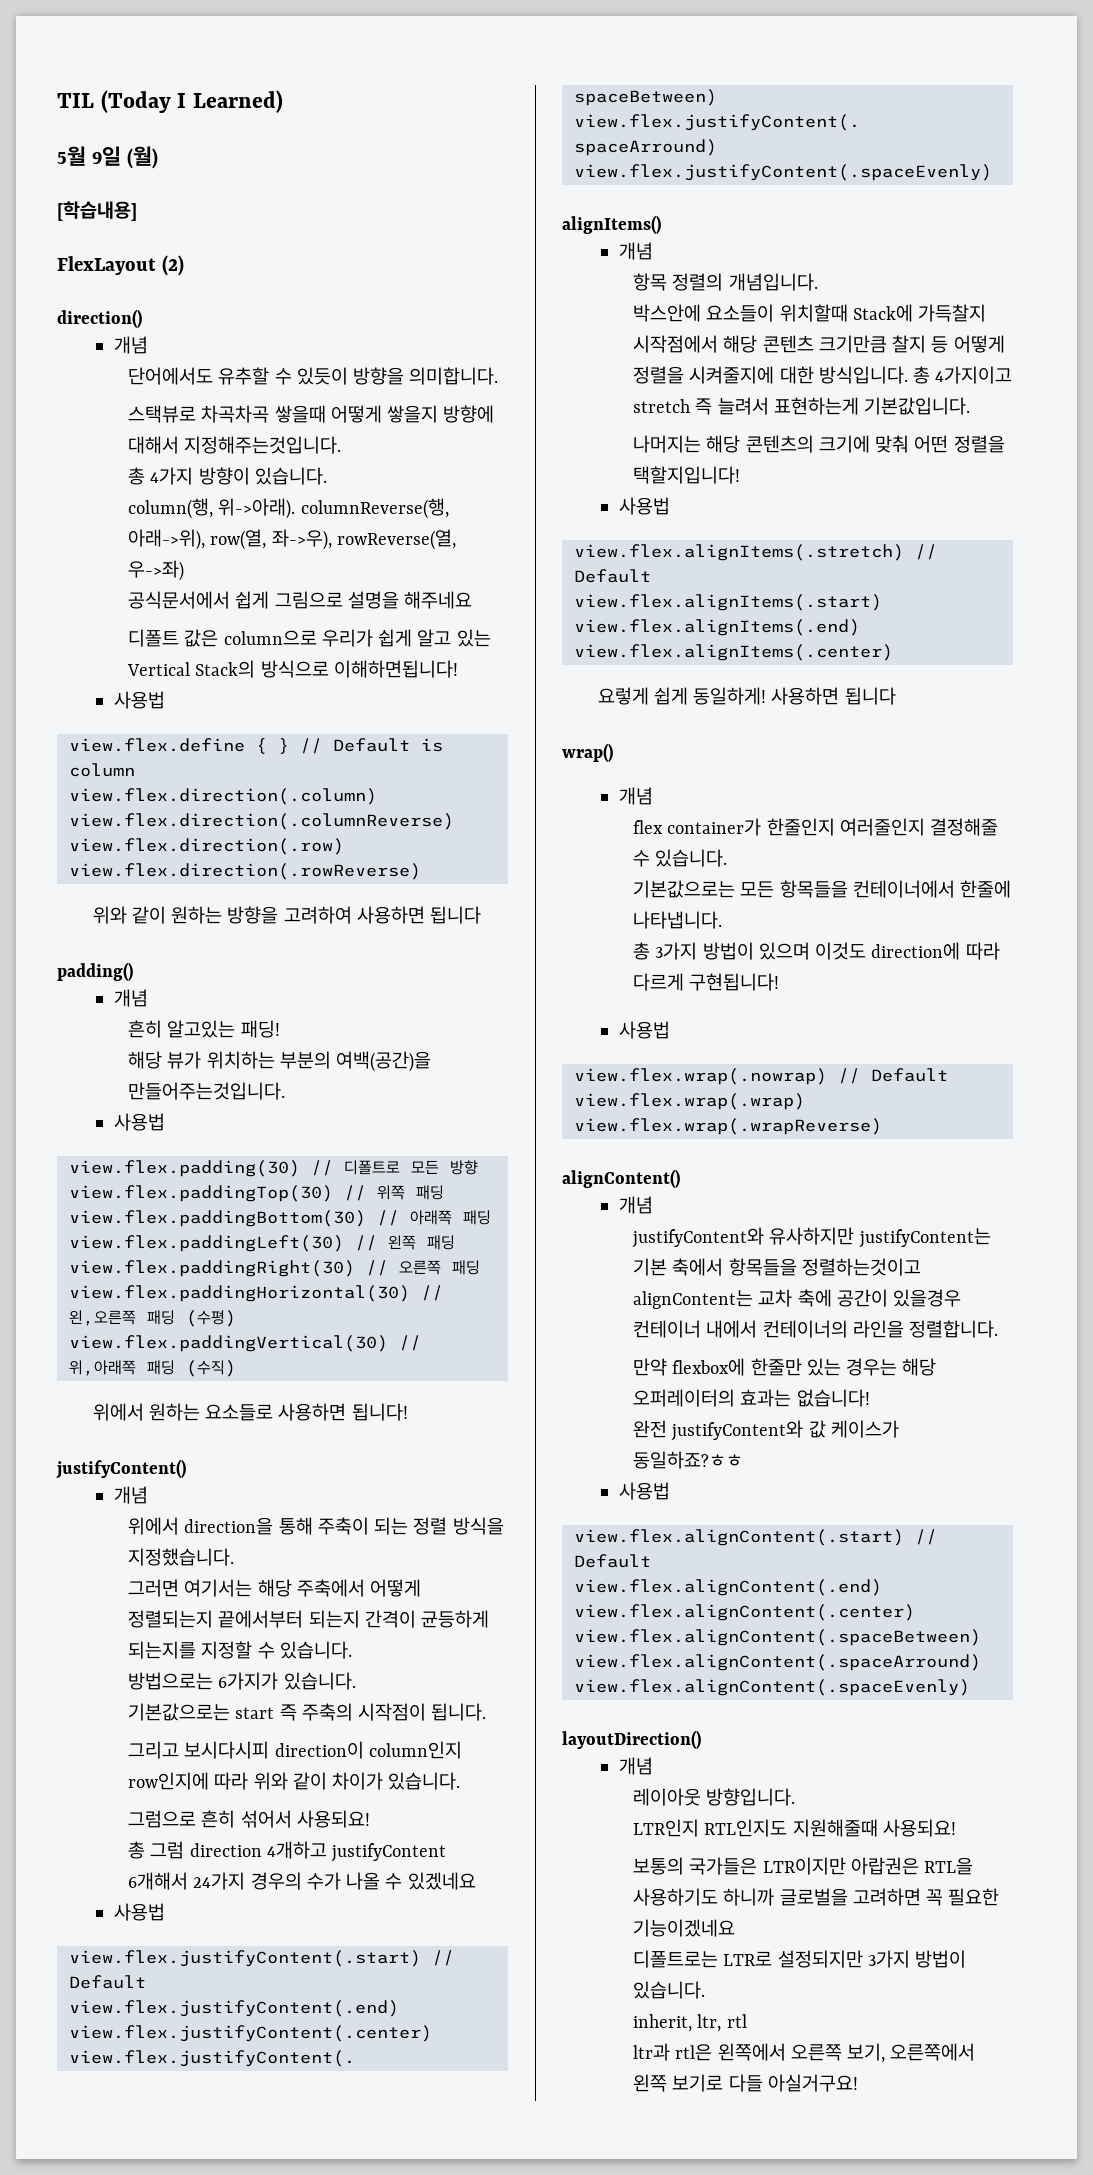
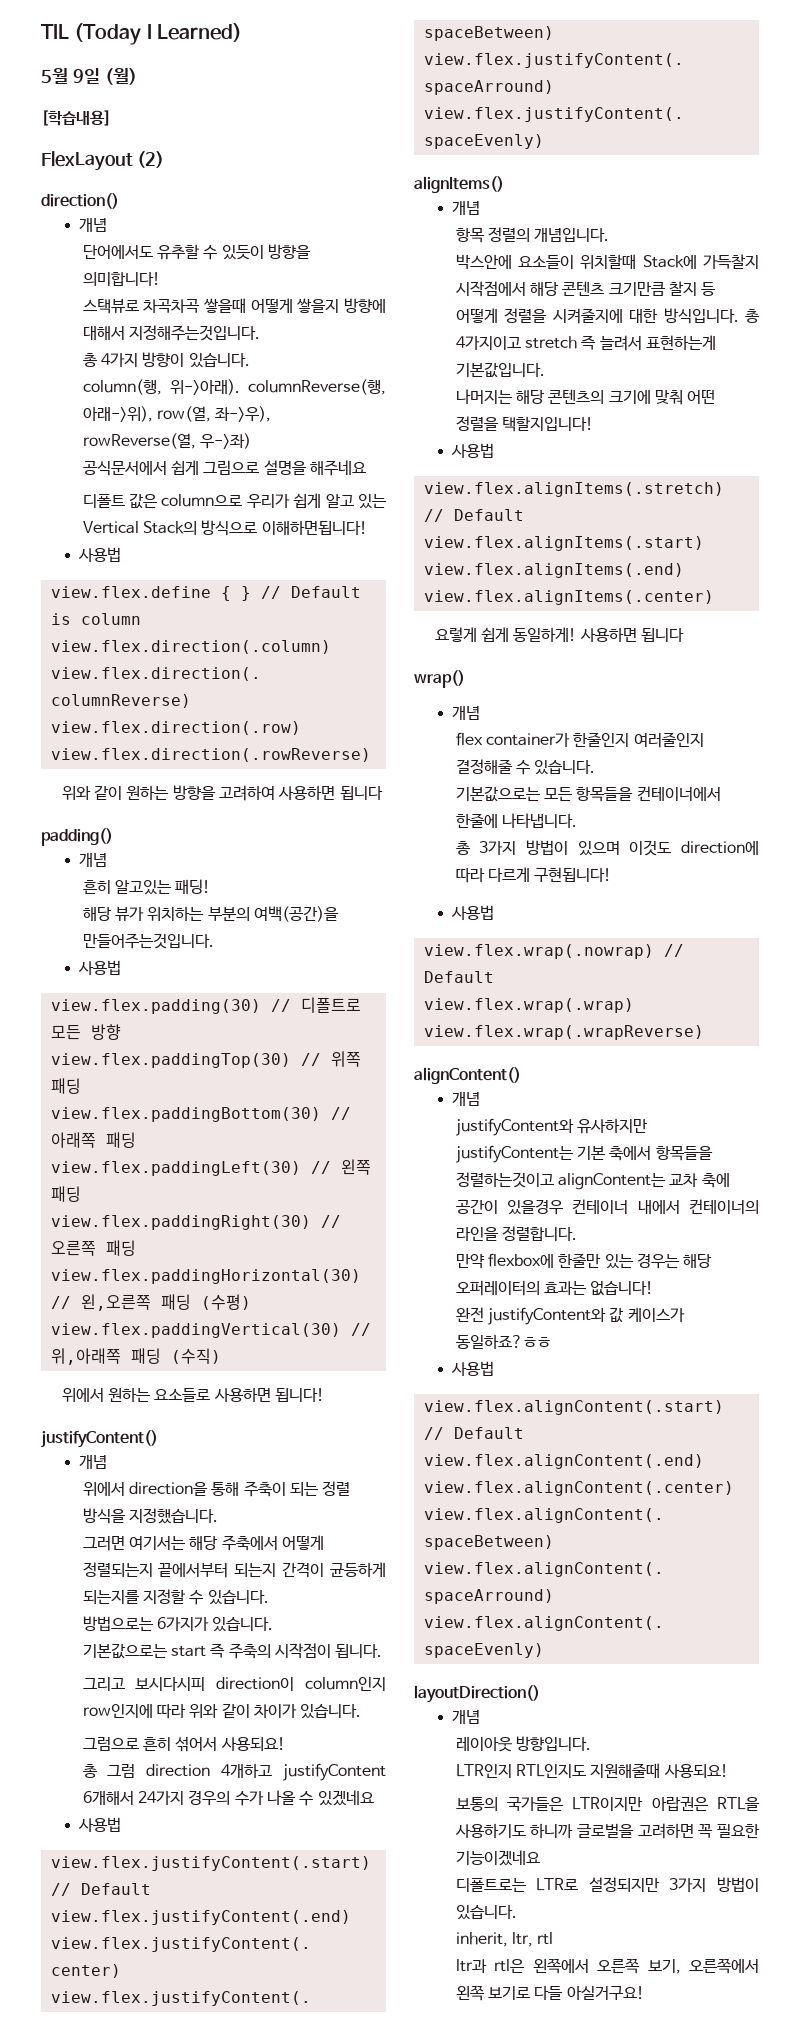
- 단어에서도 유추할 수 있듯이 방향을 의미합니다.
+ 단어에서도 유추할 수 있듯이 방향을 의미합니다!

